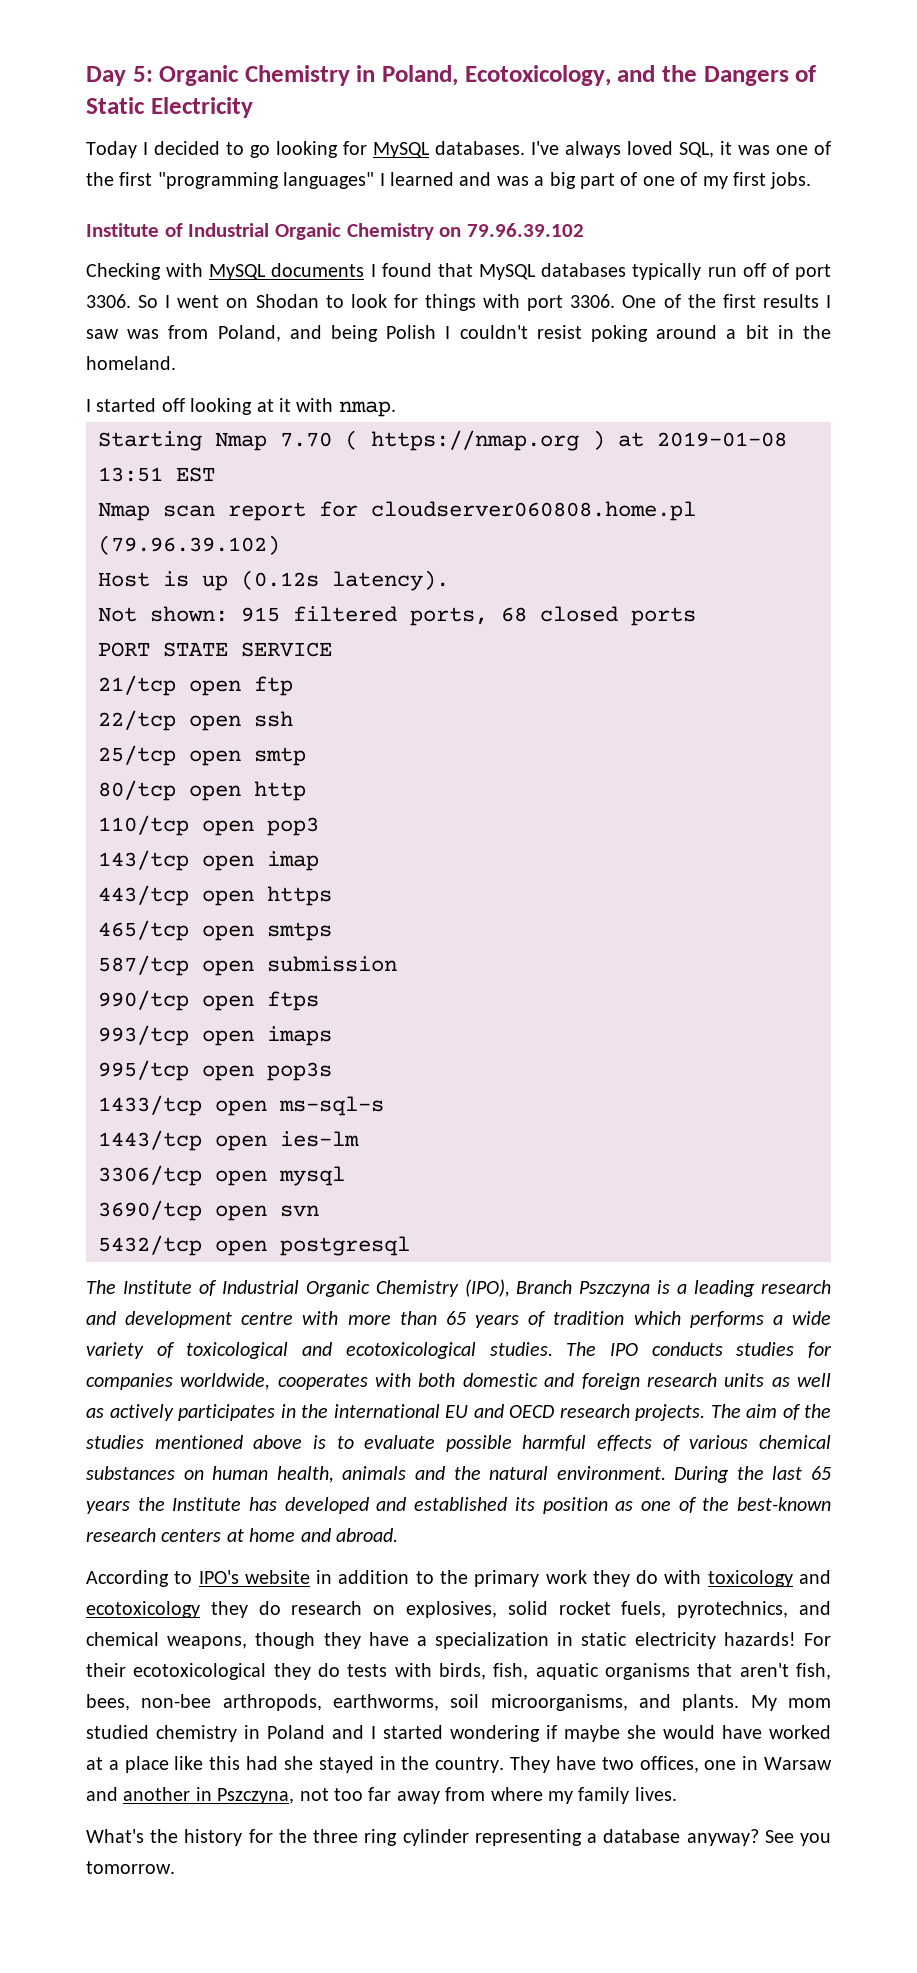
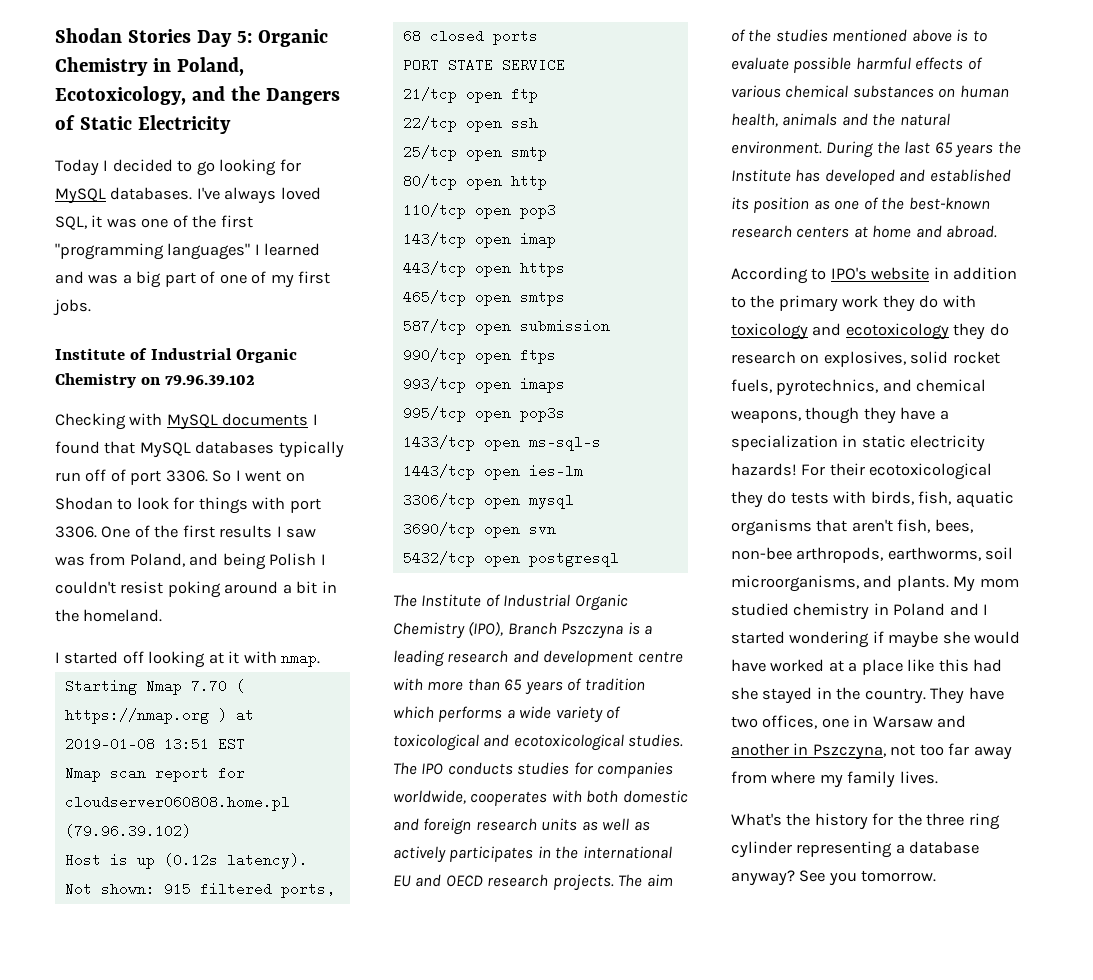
- Day 5: Organic Chemistry in Poland, Ecotoxicology, and the Dangers of Static Electricity
+ Shodan Stories Day 5: Organic Chemistry in Poland, Ecotoxicology, and the Dangers of Static Electricity

